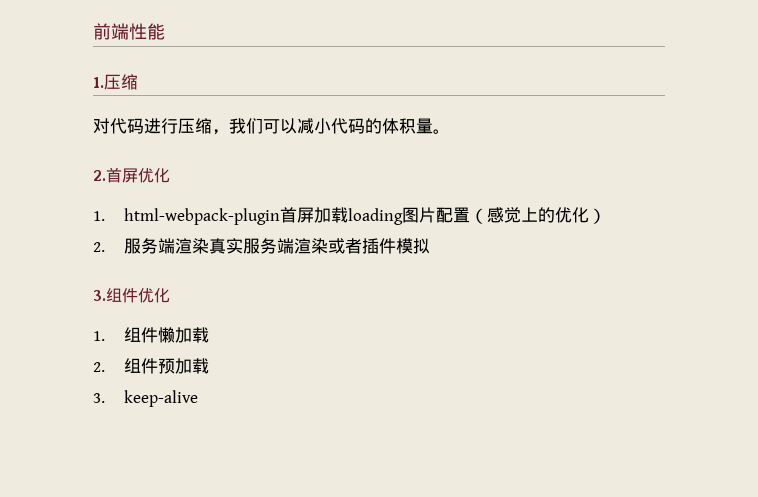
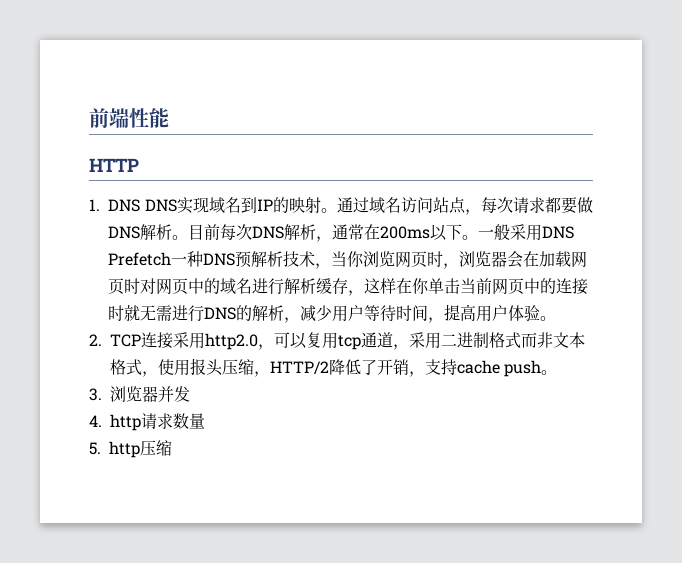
- 1.压缩
- 对代码进行压缩，我们可以减小代码的体积量。
- 2.首屏优化
- 1. html-webpack-plugin首屏加载loading图片配置（感觉上的优化）
- 2.服务端渲染真实服务端渲染或者插件模拟
- 3.组件优化
- 1.组件懒加载
- 2.组件预加载
- 3. keep-alive
+ HTTP
+ 1. DNS DNS实现域名到IP的映射。通过域名访问站点，每次请求都要做DNS解析。目前每次DNS解析，通常在200ms以下。一般采用DNS Prefetch一种DNS预解析技术，当你浏览网页时，浏览器会在加载网页时对网页中的域名进行解析缓存，这样在你单击当前网页中的连接时就无需进行DNS的解析，减少用户等待时间，提高用户体验。
+ 2. TCP连接采用http2.0，可以复用tcp通道，采用二进制格式而非文本格式，使用报头压缩，HTTP/2降低了开销，支持cache push。
+ 3.浏览器并发
+ 4. http请求数量
+ 5. http压缩

